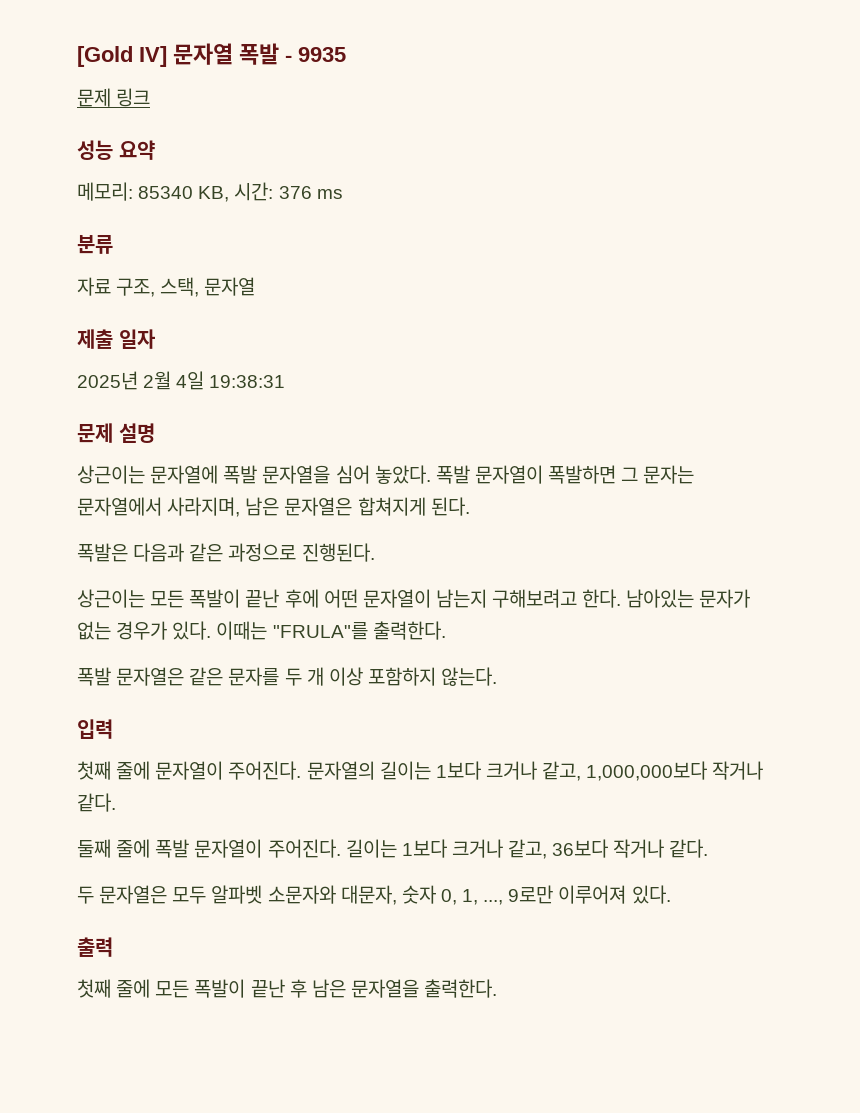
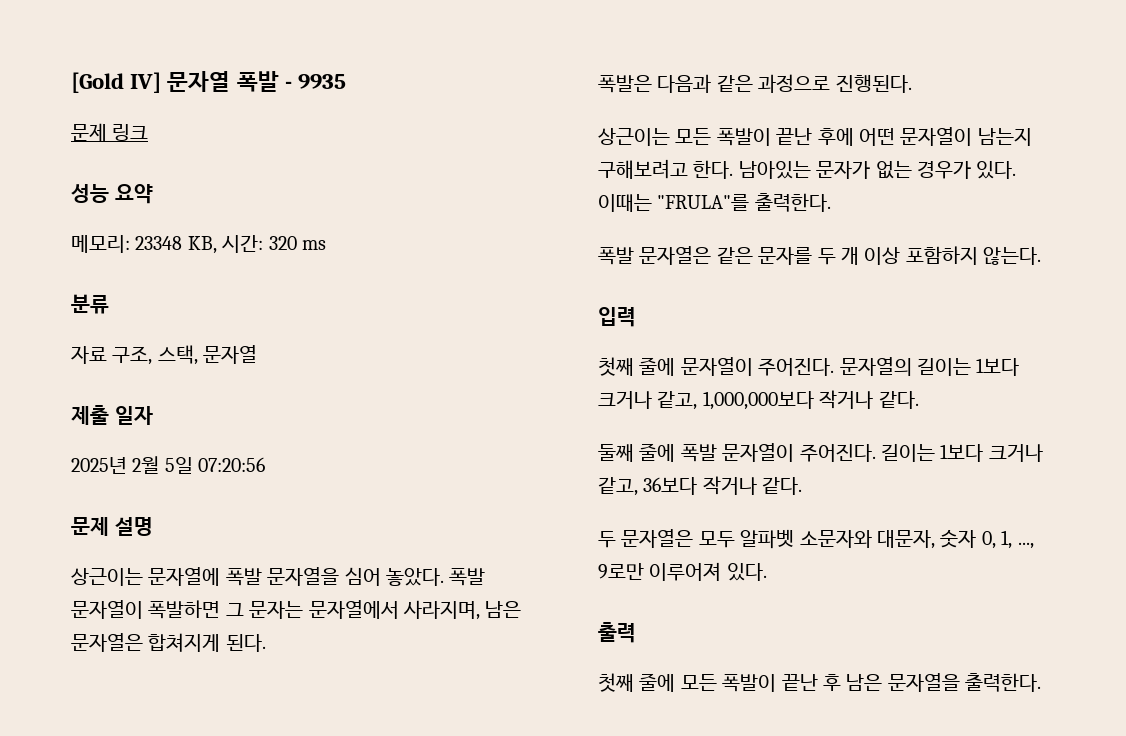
- 메모리: 85340 KB, 시간: 376 ms
+ 메모리: 23348 KB, 시간: 320 ms
- 2025년 2월 4일 19:38:31
+ 2025년 2월 5일 07:20:56

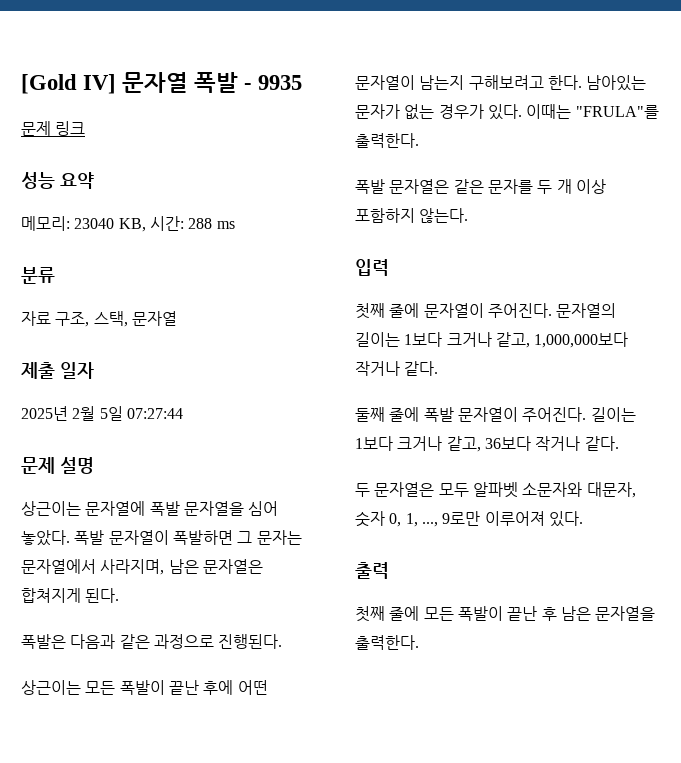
- 메모리: 23348 KB, 시간: 320 ms
+ 메모리: 23040 KB, 시간: 288 ms
- 2025년 2월 5일 07:20:56
+ 2025년 2월 5일 07:27:44

